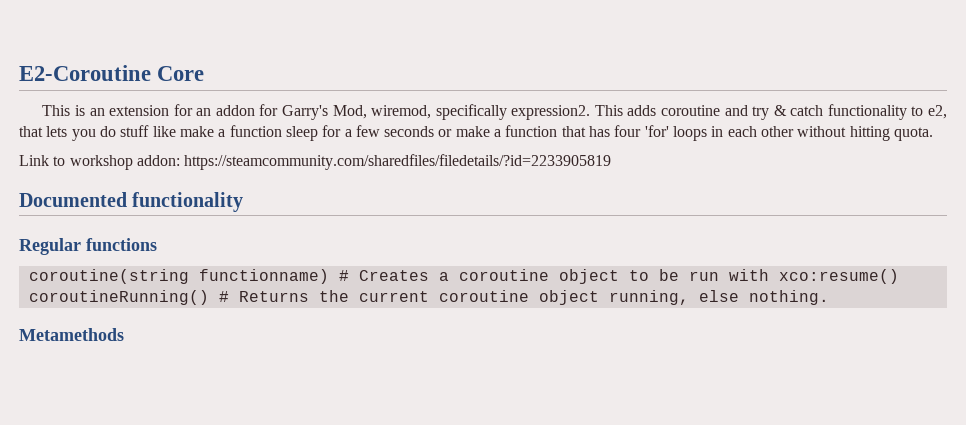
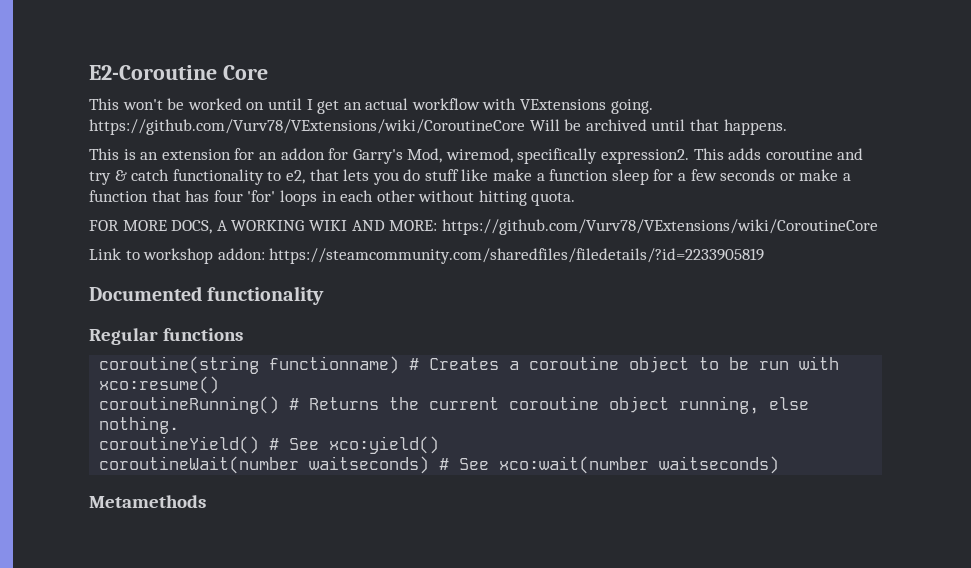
+ This won't be worked on until I get an actual workflow with VExtensions going. https://github.com/Vurv78/VExtensions/wiki/CoroutineCore Will be archived until that happens.
+ FOR MORE DOCS, A WORKING WIKI AND MORE: https://github.com/Vurv78/VExtensions/wiki/CoroutineCore
+ coroutineYield() # See xco:yield()
+ coroutineWait(number waitseconds) # See xco:wait(number waitseconds)

